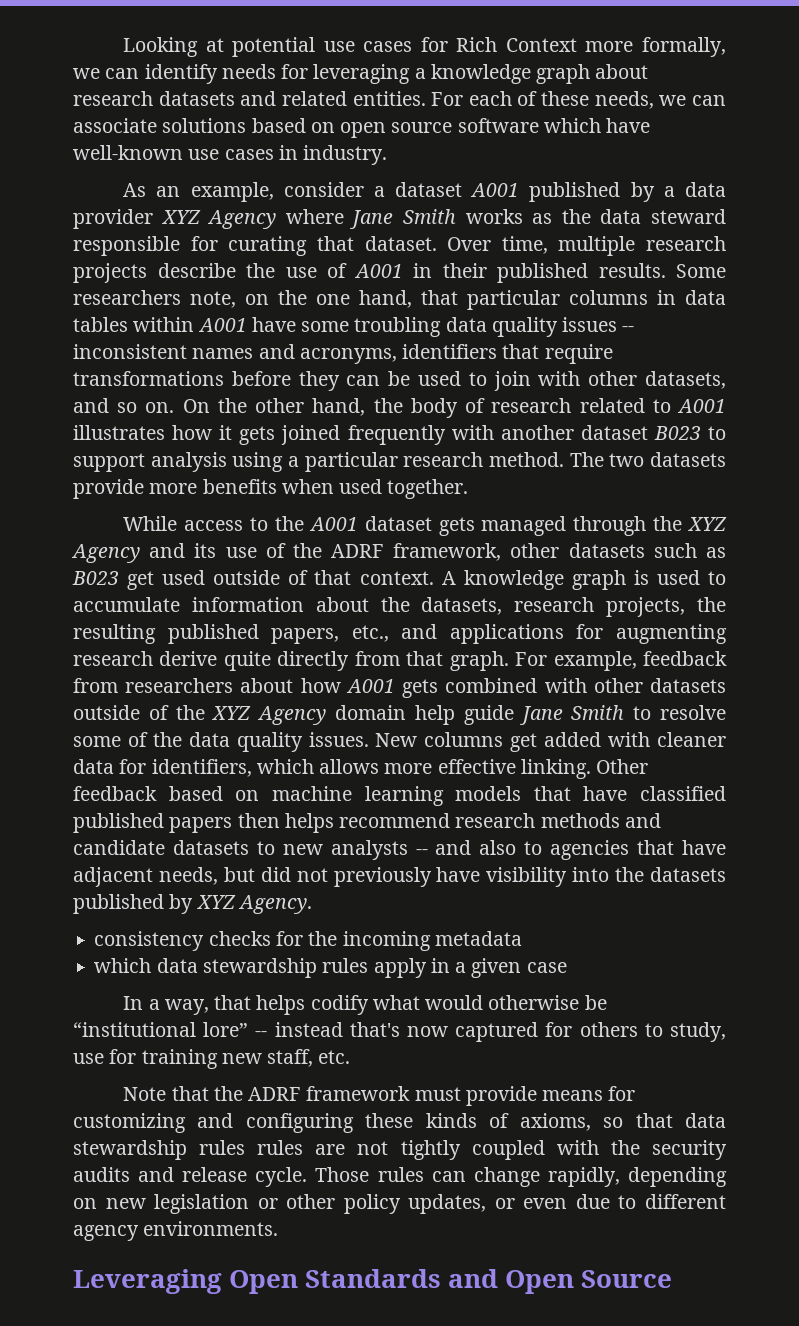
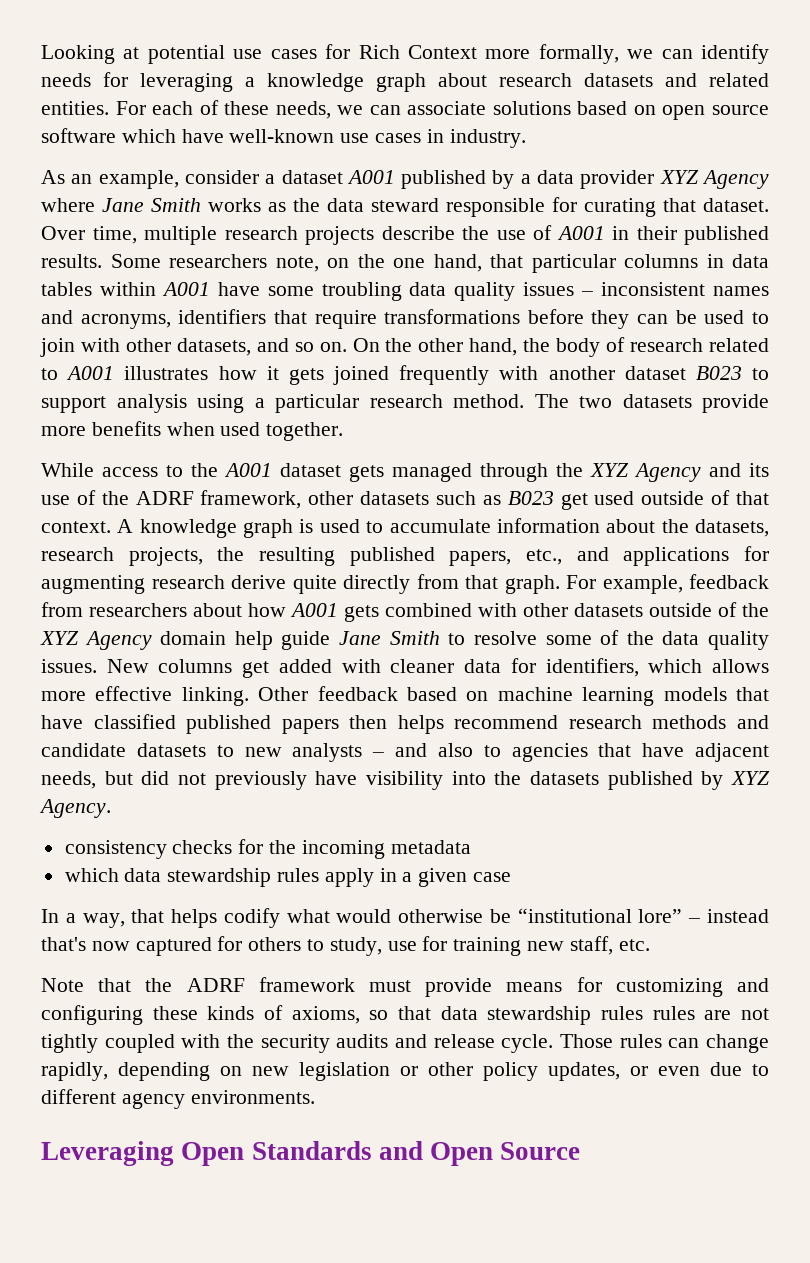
- Some researchers note, on the one hand, that particular columns in data tables within A001 have some troubling data quality issues -- inconsistent names and acronyms, identifiers that require transformations before they can be used to join with other datasets, and so on.
+ Some researchers note, on the one hand, that particular columns in data tables within A001 have some troubling data quality issues – inconsistent names and acronyms, identifiers that require transformations before they can be used to join with other datasets, and so on.
- Other feedback based on machine learning models that have classified published papers then helps recommend research methods and candidate datasets to new analysts -- and also to agencies that have adjacent needs, but did not previously have visibility into the datasets published by XYZ Agency.
+ Other feedback based on machine learning models that have classified published papers then helps recommend research methods and candidate datasets to new analysts – and also to agencies that have adjacent needs, but did not previously have visibility into the datasets published by XYZ Agency.
- In a way, that helps codify what would otherwise be “institutional lore” -- instead that's now captured for others to study, use for training new staff, etc.
+ In a way, that helps codify what would otherwise be “institutional lore” – instead that's now captured for others to study, use for training new staff, etc.

